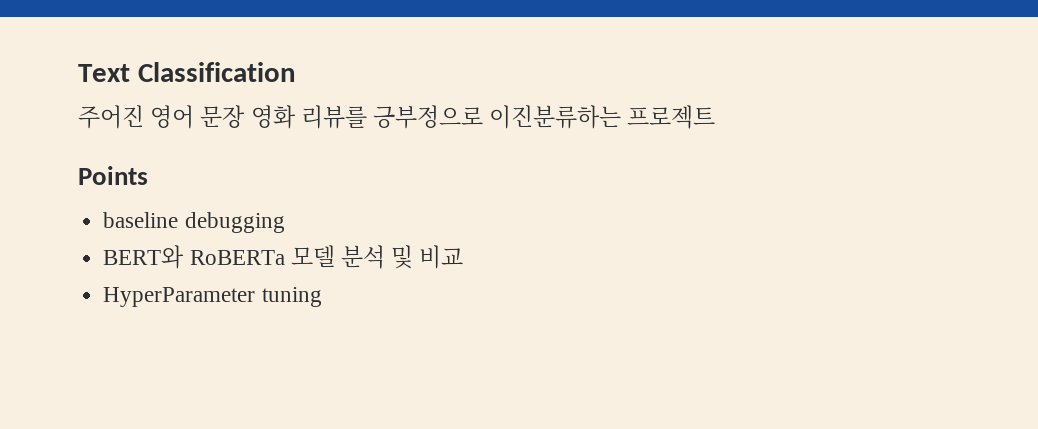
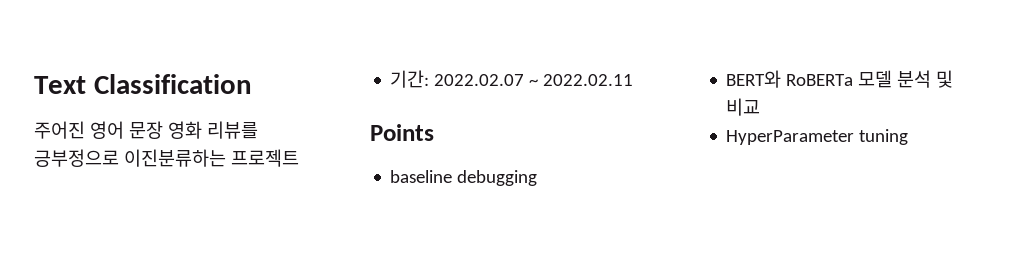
+ 기간: 2022.02.07 ~ 2022.02.11

